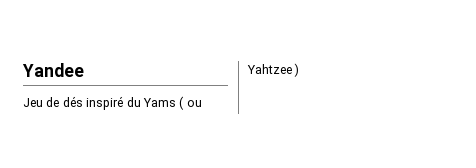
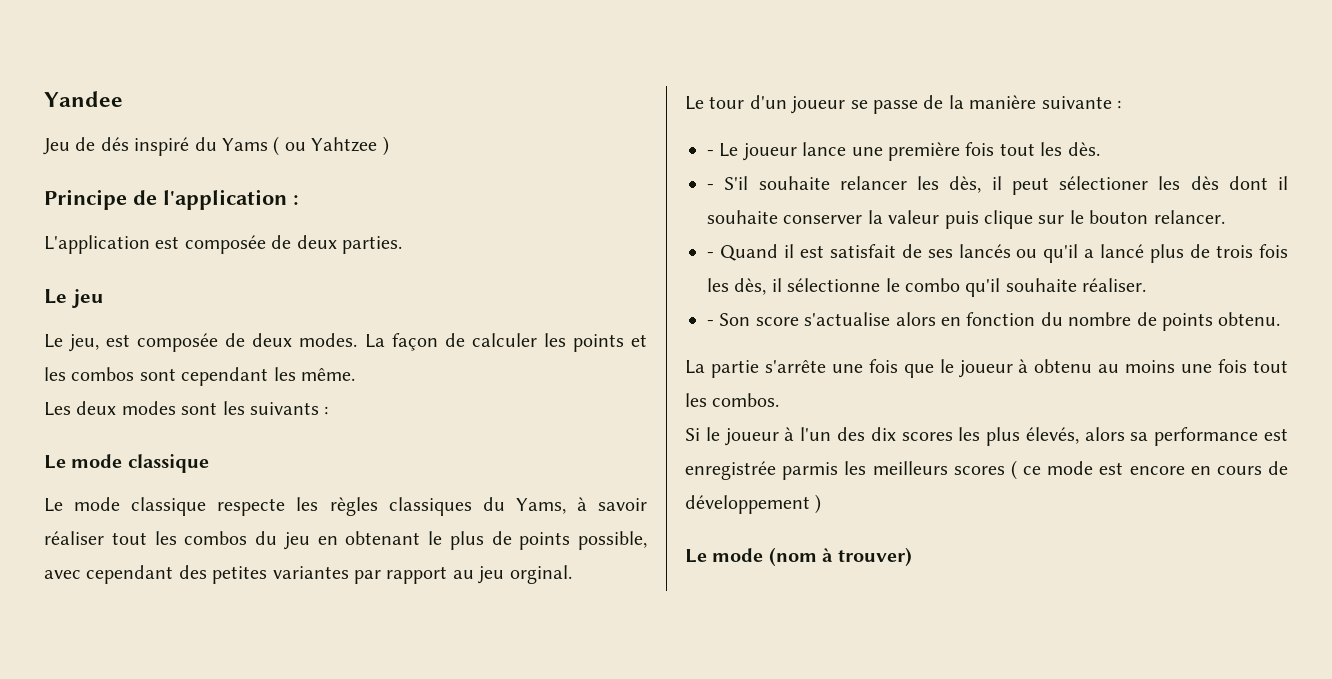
+ Principe de l'application :
+ L'application est composée de deux parties.
+ Le jeu
+ Le jeu, est composée de deux modes. La façon de calculer les points et les combos sont cependant les même.
+ Les deux modes sont les suivants :
+ Le mode classique
+ Le mode classique respecte les règles classiques du Yams, à savoir réaliser tout les combos du jeu en obtenant le plus de points possible, avec cependant des petites variantes par rapport au jeu orginal.
+ Le tour d'un joueur se passe de la manière suivante :
+ - Le joueur lance une première fois tout les dès.
+ - S'il souhaite relancer les dès, il peut sélectioner les dès dont il souhaite conserver la valeur puis clique sur le bouton relancer.
+ - Quand il est satisfait de ses lancés ou qu'il a lancé plus de trois fois les dès, il sélectionne le combo qu'il souhaite réaliser.
+ - Son score s'actualise alors en fonction du nombre de points obtenu.
+ La partie s'arrête une fois que le joueur à obtenu au moins une fois tout les combos.
+ Si le joueur à l'un des dix scores les plus élevés, alors sa performance est enregistrée parmis les meilleurs scores ( ce mode est encore en cours de développement )
+ Le mode (nom à trouver)

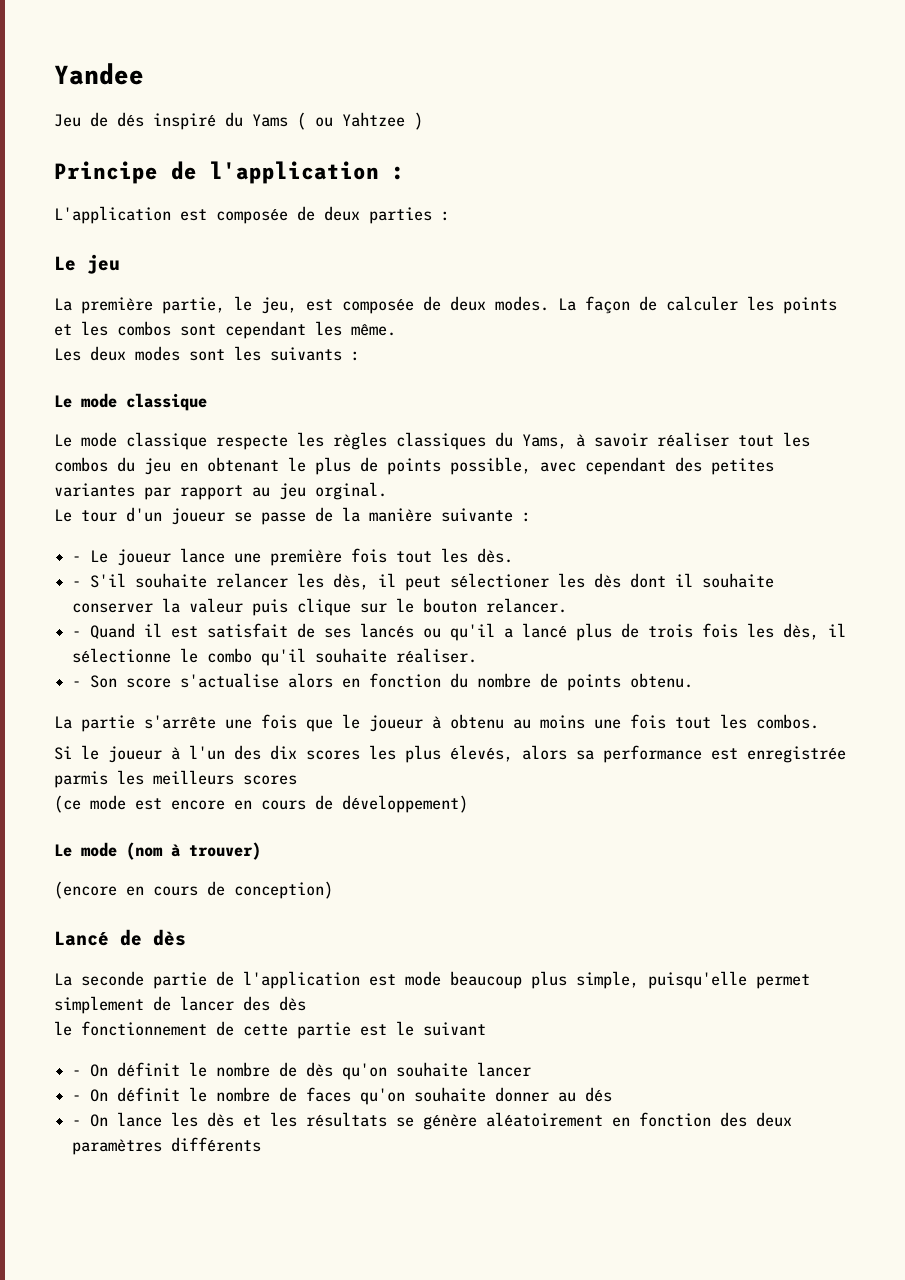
- L'application est composée de deux parties.
+ L'application est composée de deux parties :
- Le jeu, est composée de deux modes.
+ La première partie, le jeu, est composée de deux modes.
- Si le joueur à l'un des dix scores les plus élevés, alors sa performance est enregistrée parmis les meilleurs scores ( ce mode est encore en cours de développement )
+ Si le joueur à l'un des dix scores les plus élevés, alors sa performance est enregistrée parmis les meilleurs scores
+ (ce mode est encore en cours de développement)
+ (encore en cours de conception)
+ Lancé de dès
+ La seconde partie de l'application est mode beaucoup plus simple, puisqu'elle permet simplement de lancer des dès
+ le fonctionnement de cette partie est le suivant
+ - On définit le nombre de dès qu'on souhaite lancer
+ - On définit le nombre de faces qu'on souhaite donner au dés
+ - On lance les dès et les résultats se génère aléatoirement en fonction des deux paramètres différents

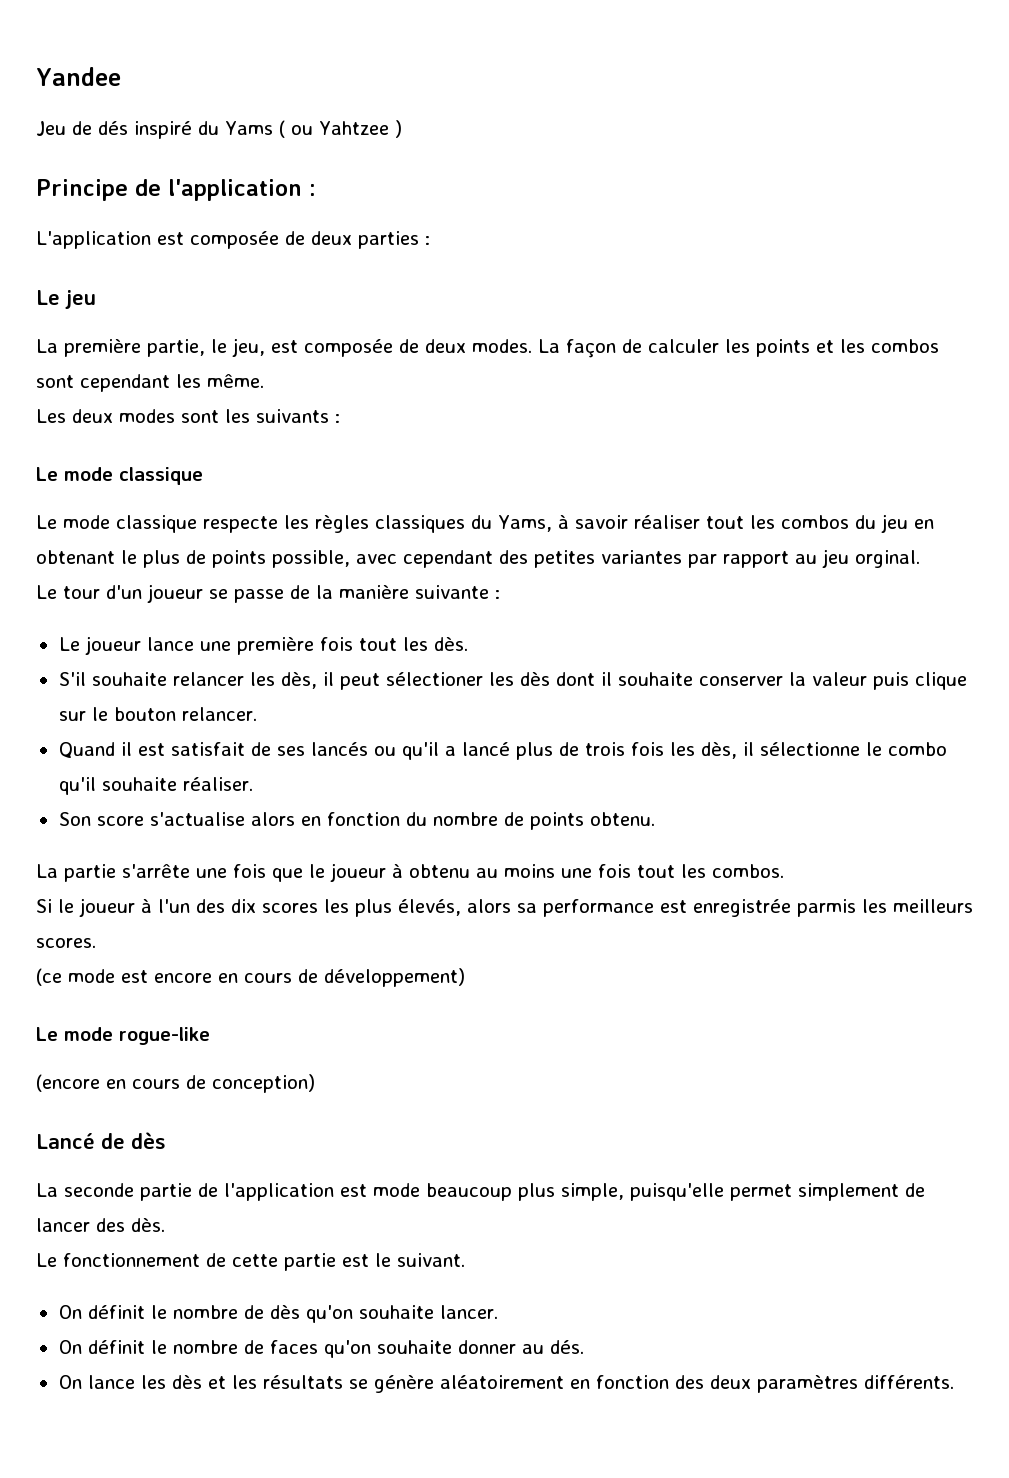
- - Le joueur lance une première fois tout les dès.
+ Le joueur lance une première fois tout les dès.
- - S'il souhaite relancer les dès, il peut sélectioner les dès dont il souhaite conserver la valeur puis clique sur le bouton relancer.
+ S'il souhaite relancer les dès, il peut sélectioner les dès dont il souhaite conserver la valeur puis clique sur le bouton relancer.
- - Quand il est satisfait de ses lancés ou qu'il a lancé plus de trois fois les dès, il sélectionne le combo qu'il souhaite réaliser.
+ Quand il est satisfait de ses lancés ou qu'il a lancé plus de trois fois les dès, il sélectionne le combo qu'il souhaite réaliser.
- - Son score s'actualise alors en fonction du nombre de points obtenu.
+ Son score s'actualise alors en fonction du nombre de points obtenu.
- Si le joueur à l'un des dix scores les plus élevés, alors sa performance est enregistrée parmis les meilleurs scores
+ Si le joueur à l'un des dix scores les plus élevés, alors sa performance est enregistrée parmis les meilleurs scores.
- Le mode (nom à trouver)
+ Le mode rogue-like
- La seconde partie de l'application est mode beaucoup plus simple, puisqu'elle permet simplement de lancer des dès
- le fonctionnement de cette partie est le suivant
- - On définit le nombre de dès qu'on souhaite lancer
- - On définit le nombre de faces qu'on souhaite donner au dés
- - On lance les dès et les résultats se génère aléatoirement en fonction des deux paramètres différents
+ La seconde partie de l'application est mode beaucoup plus simple, puisqu'elle permet simplement de lancer des dès.
+ Le fonctionnement de cette partie est le suivant.
+ On définit le nombre de dès qu'on souhaite lancer.
+ On définit le nombre de faces qu'on souhaite donner au dés.
+ On lance les dès et les résultats se génère aléatoirement en fonction des deux paramètres différents.

